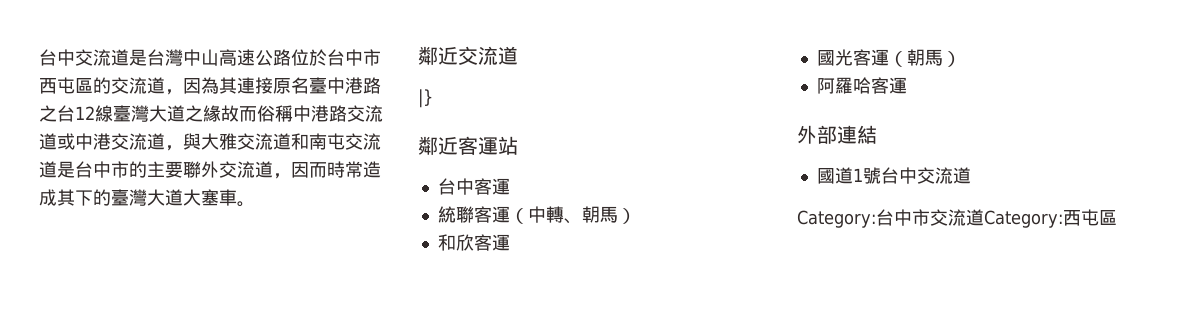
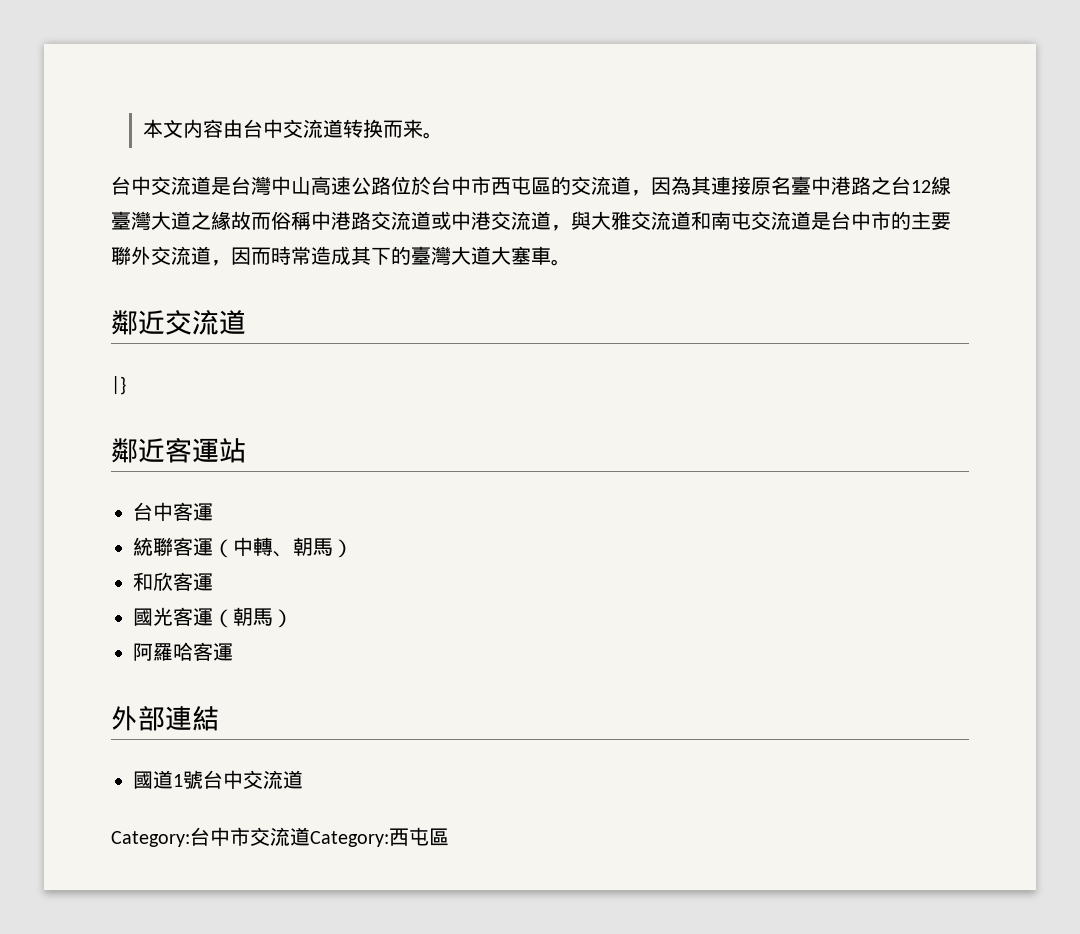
+ 本文内容由台中交流道转换而来。

